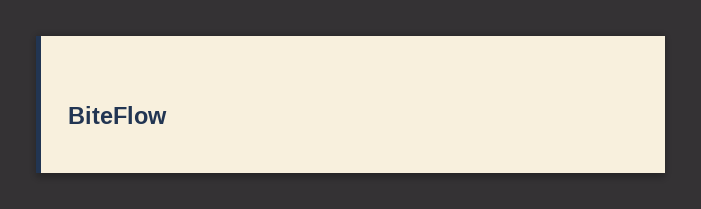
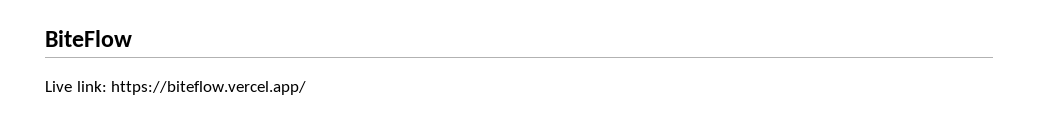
+ Live link: https://biteflow.vercel.app/

